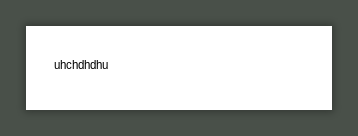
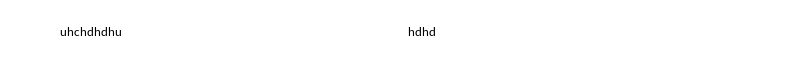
+ hdhd

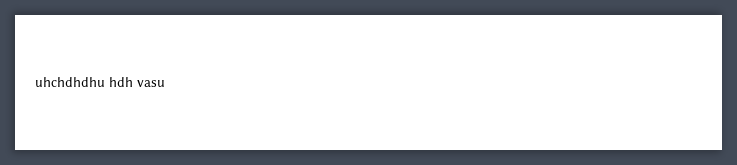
- uhchdhdhu
- hdhd
+ uhchdhdhu hdh vasu

